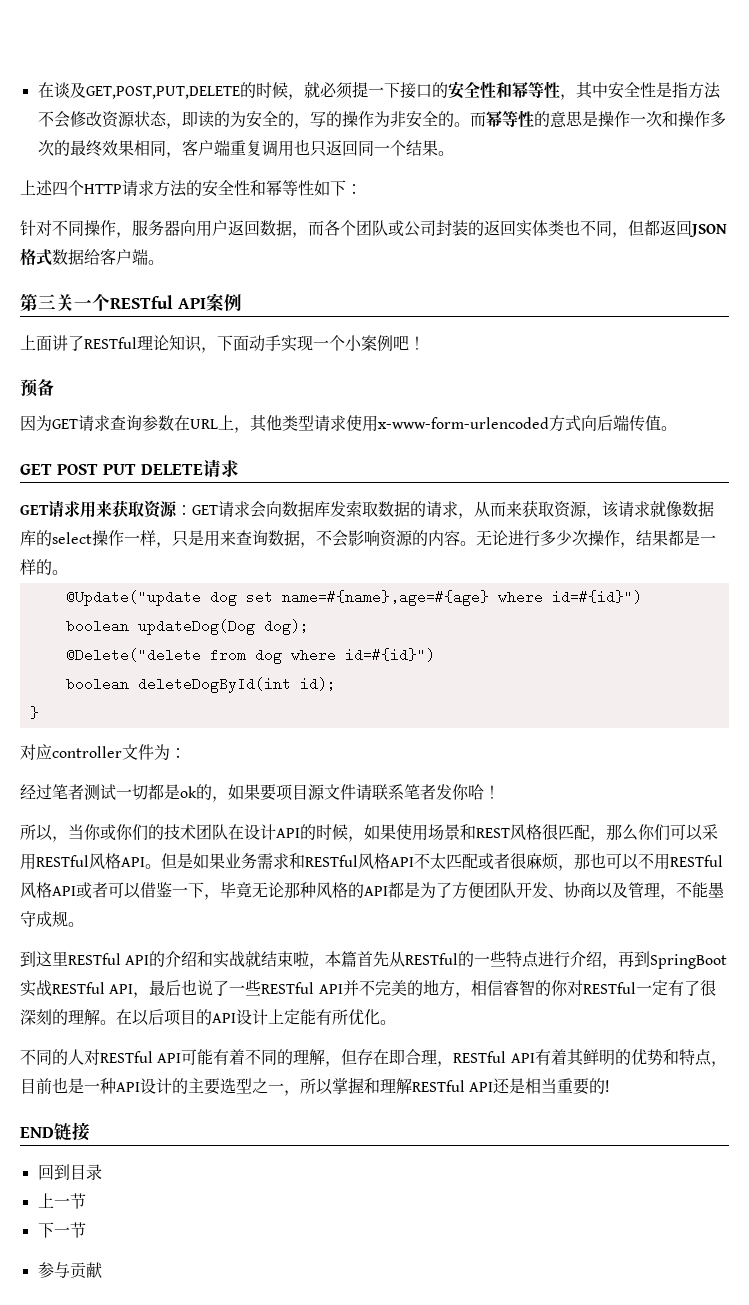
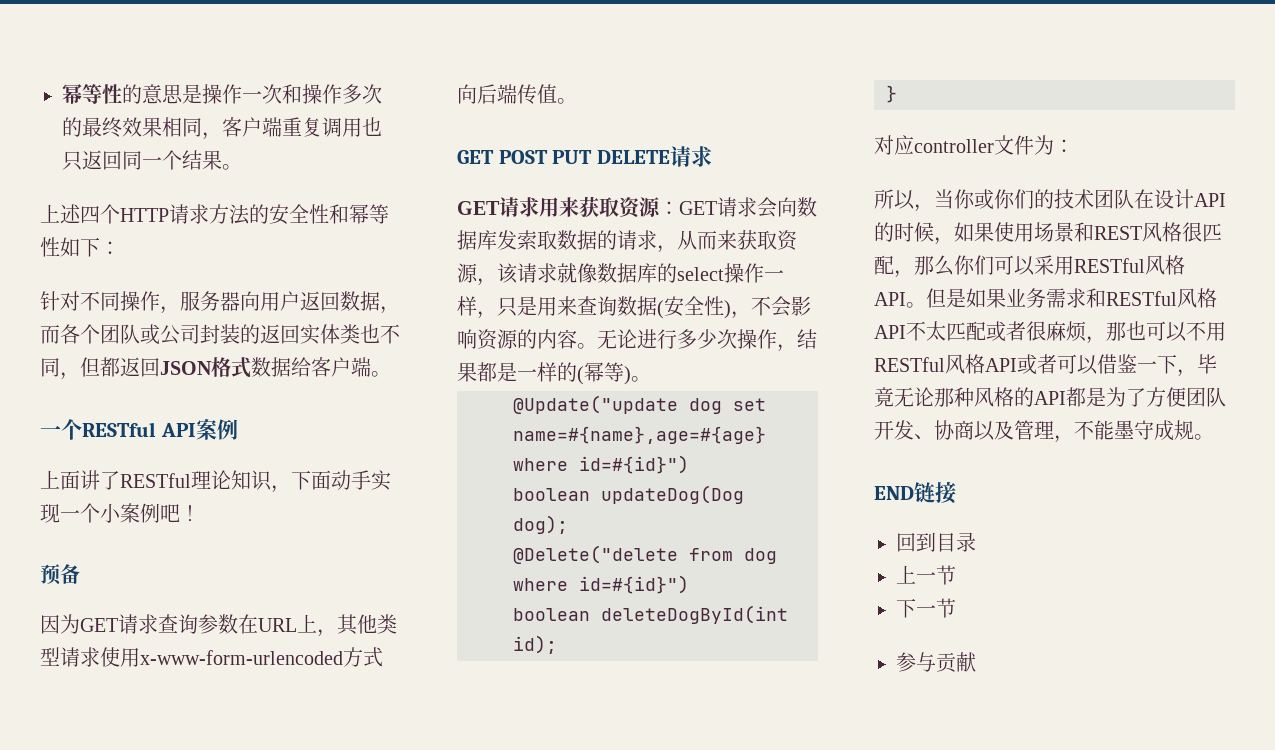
- 在谈及GET,POST,PUT,DELETE的时候，就必须提一下接口的安全性和幂等性，其中安全性是指方法不会修改资源状态，即读的为安全的，写的操作为非安全的。而幂等性的意思是操作一次和操作多次的最终效果相同，客户端重复调用也只返回同一个结果。
+ 幂等性的意思是操作一次和操作多次的最终效果相同，客户端重复调用也只返回同一个结果。
- 第三关一个RESTful API案例
+ 一个RESTful API案例
- GET请求用来获取资源：GET请求会向数据库发索取数据的请求，从而来获取资源，该请求就像数据库的select操作一样，只是用来查询数据，不会影响资源的内容。
+ GET请求用来获取资源：GET请求会向数据库发索取数据的请求，从而来获取资源，该请求就像数据库的select操作一样，只是用来查询数据(安全性)，不会影响资源的内容。
- 无论进行多少次操作，结果都是一样的。
+ 无论进行多少次操作，结果都是一样的(幂等)。
- 经过笔者测试一切都是ok的，如果要项目源文件请联系笔者发你哈！
- 到这里RESTful API的介绍和实战就结束啦，本篇首先从RESTful的一些特点进行介绍，再到SpringBoot实战RESTful API，最后也说了一些RESTful API并不完美的地方，相信睿智的你对RESTful一定有了很深刻的理解。在以后项目的API设计上定能有所优化。
- 不同的人对RESTful API可能有着不同的理解，但存在即合理，RESTful API有着其鲜明的优势和特点，目前也是一种API设计的主要选型之一，所以掌握和理解RESTful API还是相当重要的!

